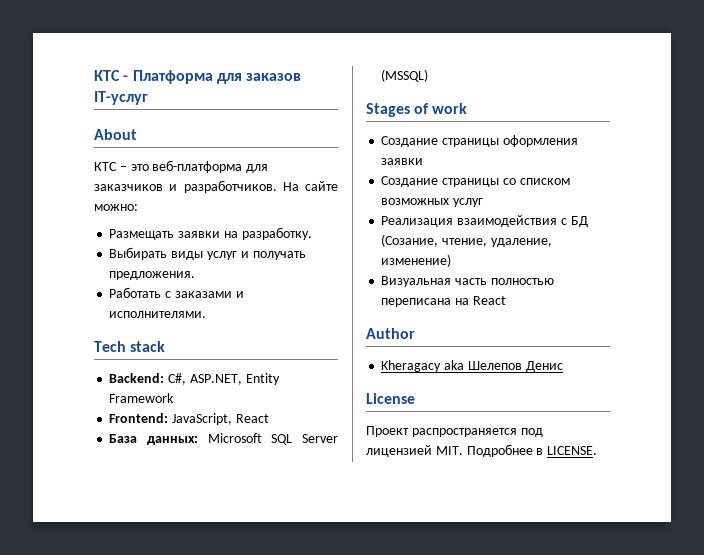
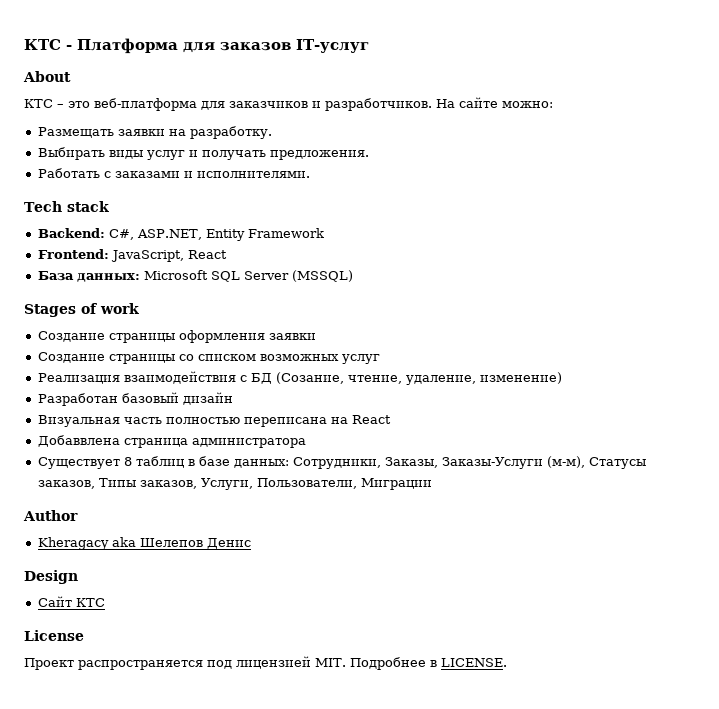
+ Разработан базовый дизайн
+ Добаввлена страница администратора
+ Существует 8 таблиц в базе данных: Сотрудники, Заказы, Заказы-Услуги (м-м), Статусы заказов, Типы заказов, Услуги, Пользователи, Миграции
+ Design
+ Сайт КТС

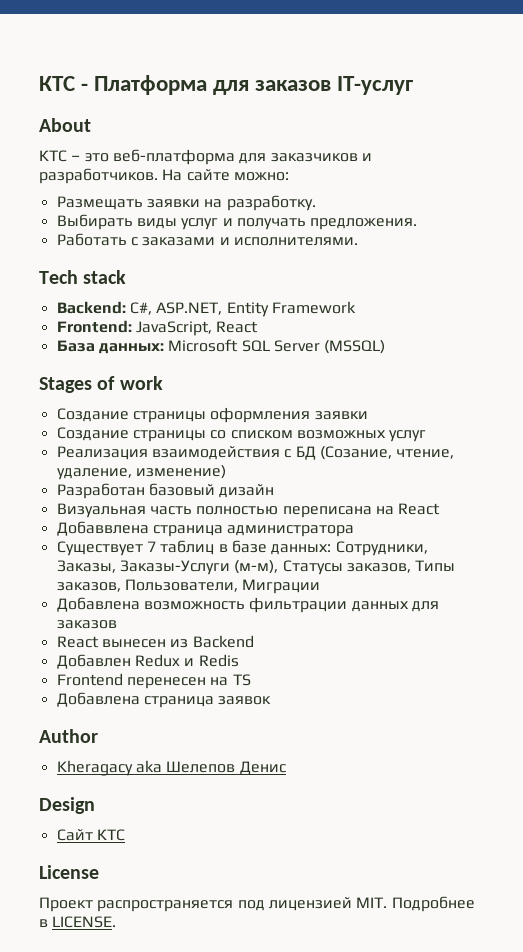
- Существует 8 таблиц в базе данных: Сотрудники, Заказы, Заказы-Услуги (м-м), Статусы заказов, Типы заказов, Услуги, Пользователи, Миграции
+ Существует 7 таблиц в базе данных: Сотрудники, Заказы, Заказы-Услуги (м-м), Статусы заказов, Типы заказов, Пользователи, Миграции
+ Добавлена возможность фильтрации данных для заказов
+ React вынесен из Backend
+ Добавлен Redux и Redis
+ Frontend перенесен на TS
+ Добавлена страница заявок

